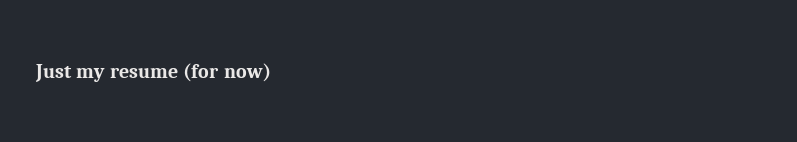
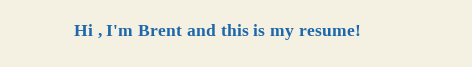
- Just my resume (for now)
+ Hi , I'm Brent and this is my resume!

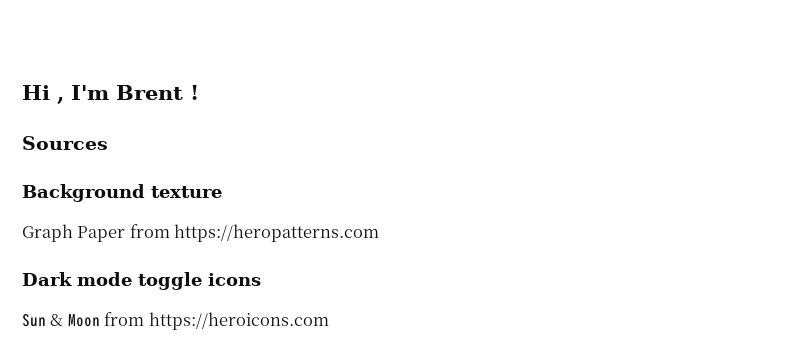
- Hi , I'm Brent and this is my resume!
+ Hi , I'm Brent !
+ Sources
+ Background texture
+ Graph Paper from https://heropatterns.com
+ Dark mode toggle icons
+ Sun & Moon from https://heroicons.com

